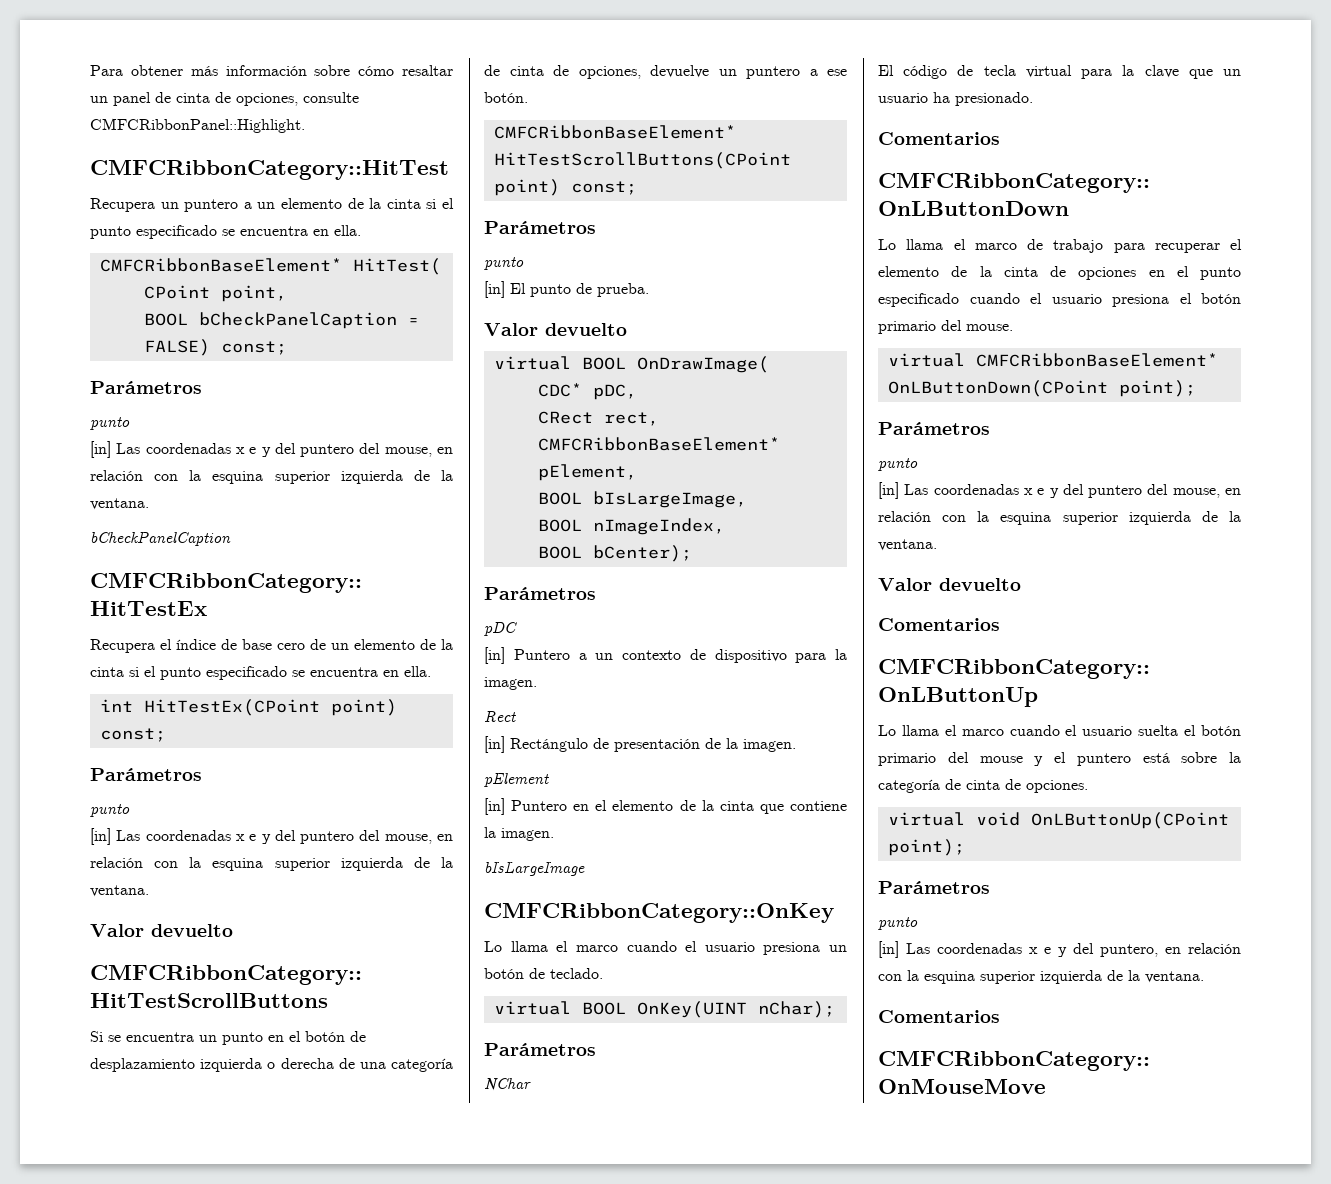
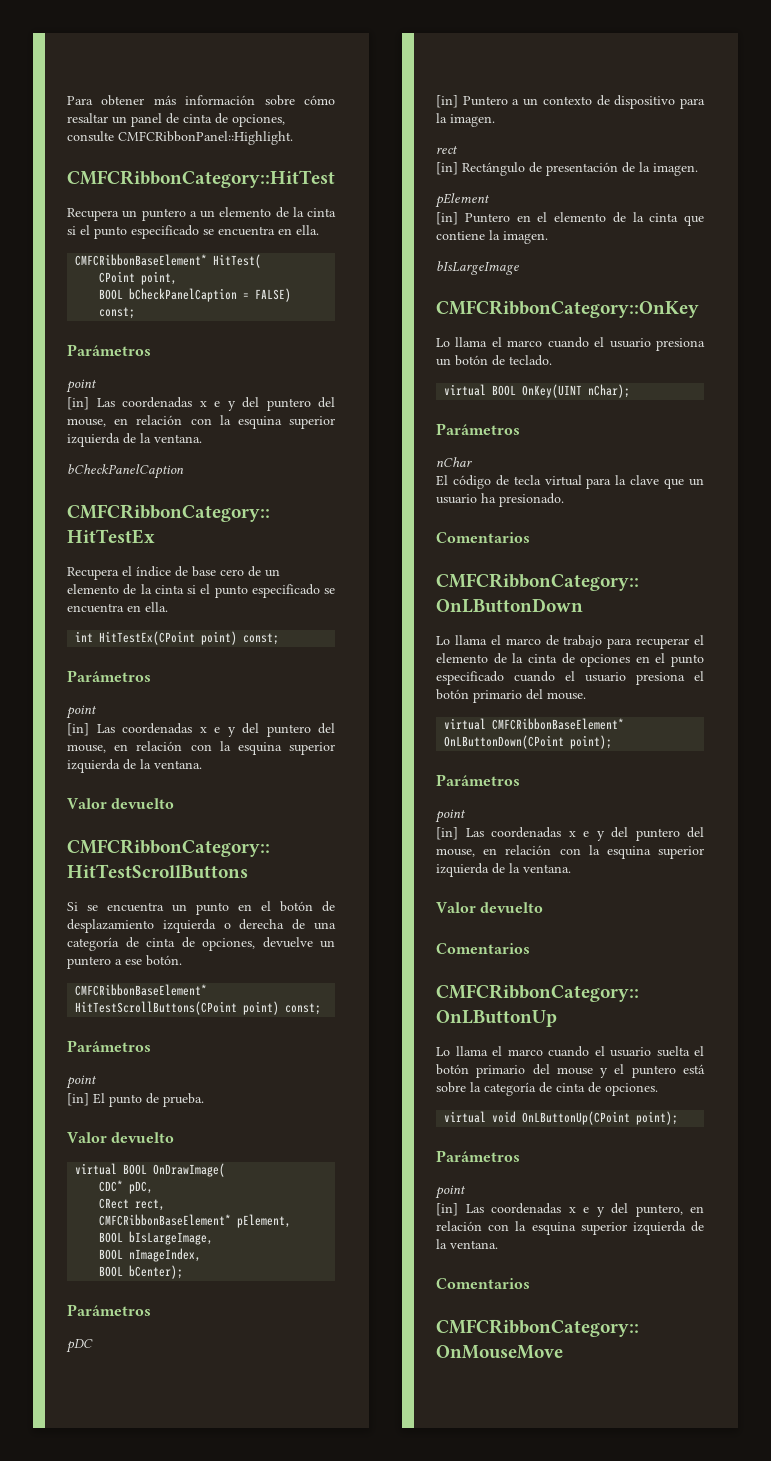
  BOOL bCheckPanelCaption = FALSE) const;
  Parámetros
- punto
+ point
  int HitTestEx(CPoint point) const;
  Parámetros
- punto
+ point
  CMFCRibbonBaseElement* HitTestScrollButtons(CPoint point) const;
  Parámetros
- punto
+ point
- Rect
+ rect
- NChar
+ nChar
  virtual CMFCRibbonBaseElement* OnLButtonDown(CPoint point);
  Parámetros
- punto
+ point
  virtual void OnLButtonUp(CPoint point);
  Parámetros
- punto
+ point

